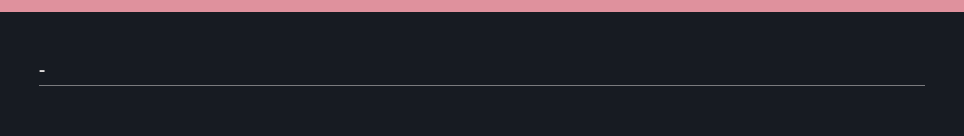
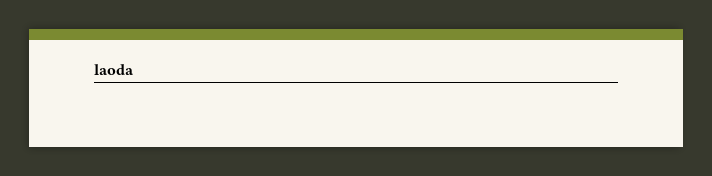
- -
+ laoda

